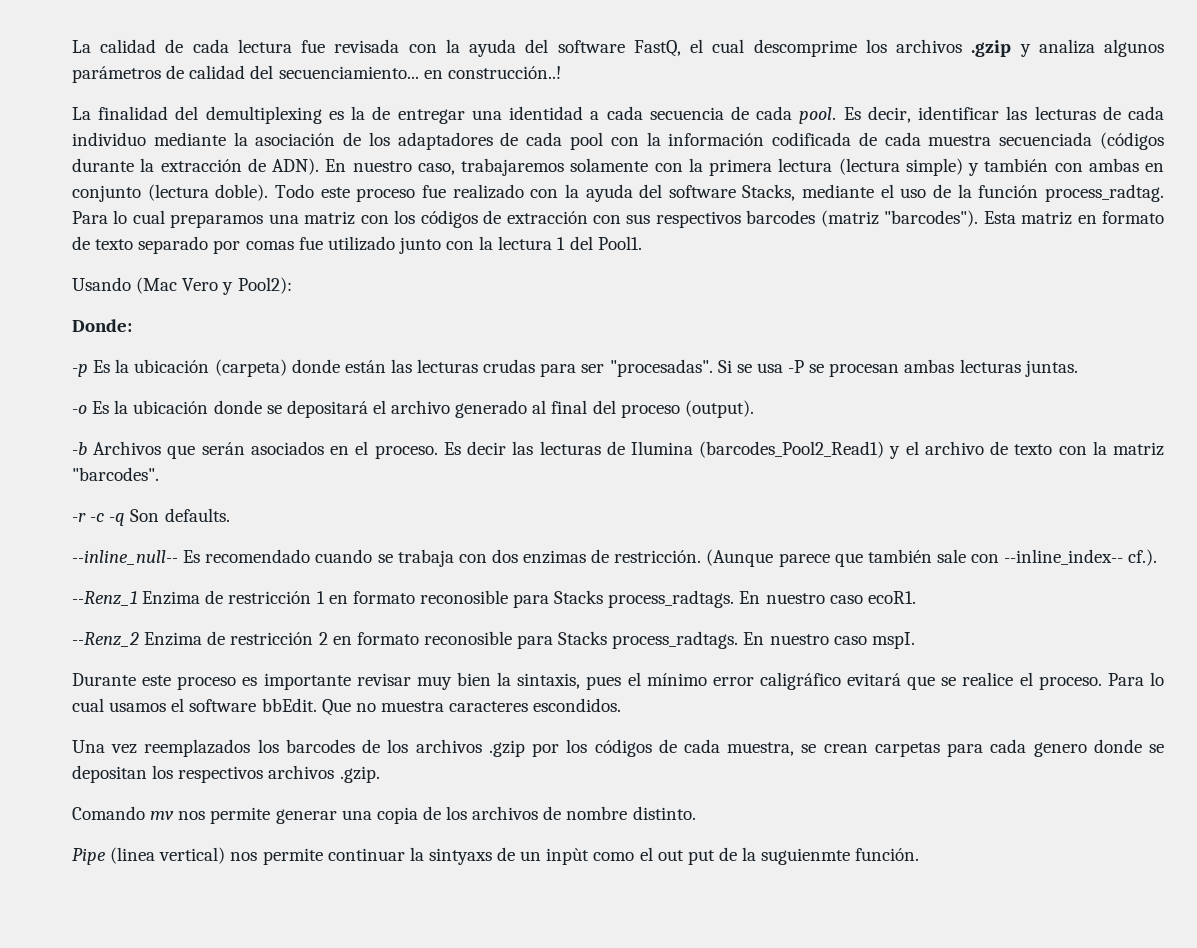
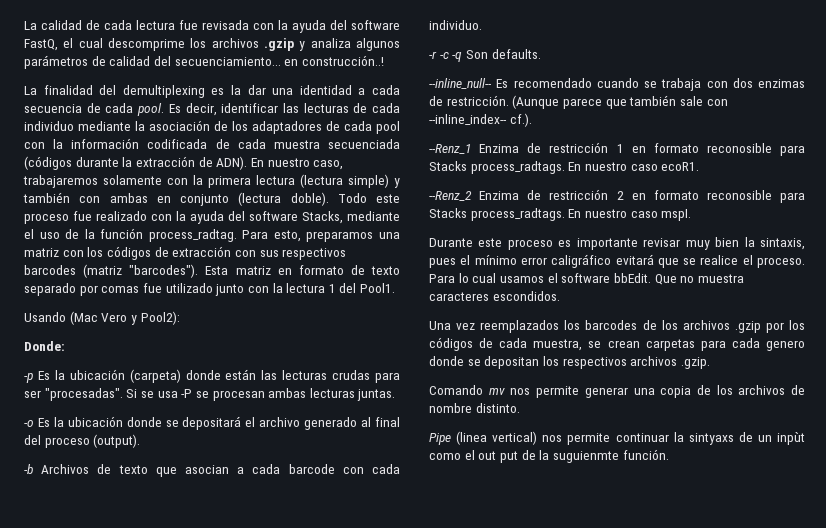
- La finalidad del demultiplexing es la de entregar una identidad a cada secuencia de cada pool.
+ La finalidad del demultiplexing es la dar una identidad a cada secuencia de cada pool.
- Para lo cual preparamos una matriz con los códigos de extracción con sus respectivos barcodes (matriz "barcodes").
+ Para esto, preparamos una matriz con los códigos de extracción con sus respectivos barcodes (matriz "barcodes").
- -b Archivos que serán asociados en el proceso. Es decir las lecturas de Ilumina (barcodes_Pool2_Read1) y el archivo de texto con la matriz "barcodes".
+ -b Archivos de texto que asocian a cada barcode con cada individuo.

